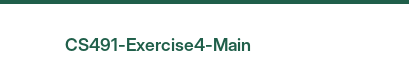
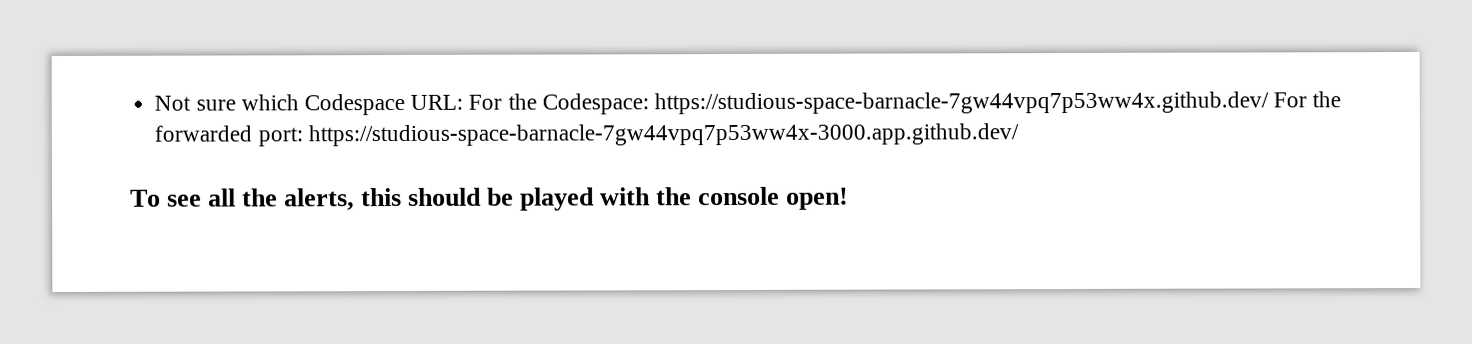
- CS491-Exercise4-Main
+ Not sure which Codespace URL: For the Codespace: https://studious-space-barnacle-7gw44vpq7p53ww4x.github.dev/ For the forwarded port: https://studious-space-barnacle-7gw44vpq7p53ww4x-3000.app.github.dev/
+ To see all the alerts, this should be played with the console open!

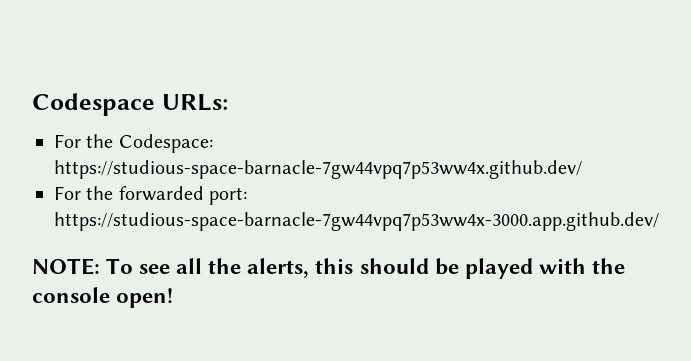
- Not sure which Codespace URL: For the Codespace: https://studious-space-barnacle-7gw44vpq7p53ww4x.github.dev/ For the forwarded port: https://studious-space-barnacle-7gw44vpq7p53ww4x-3000.app.github.dev/
+ Codespace URLs:
+ For the Codespace: https://studious-space-barnacle-7gw44vpq7p53ww4x.github.dev/
+ For the forwarded port: https://studious-space-barnacle-7gw44vpq7p53ww4x-3000.app.github.dev/
- To see all the alerts, this should be played with the console open!
+ NOTE: To see all the alerts, this should be played with the console open!

